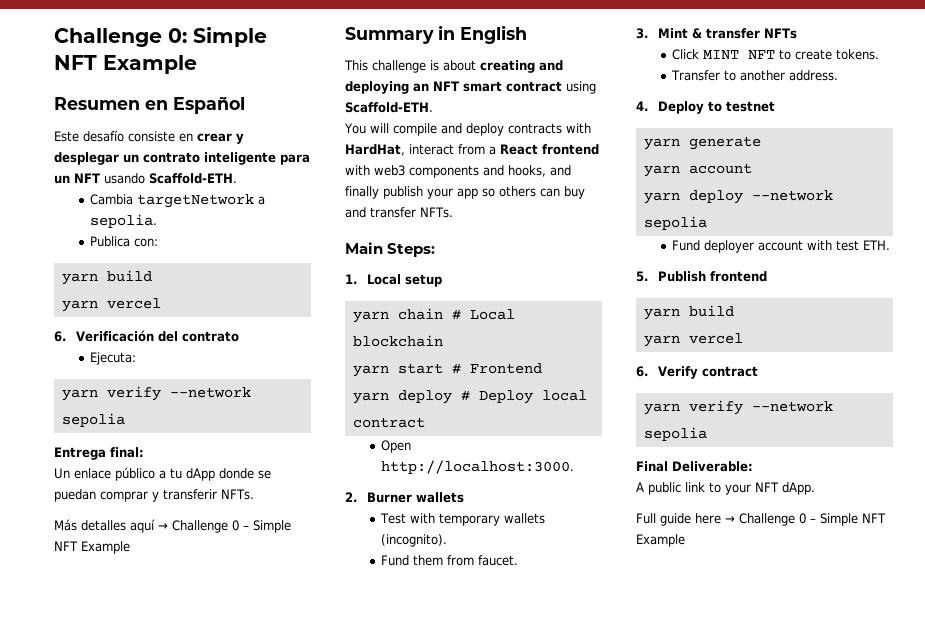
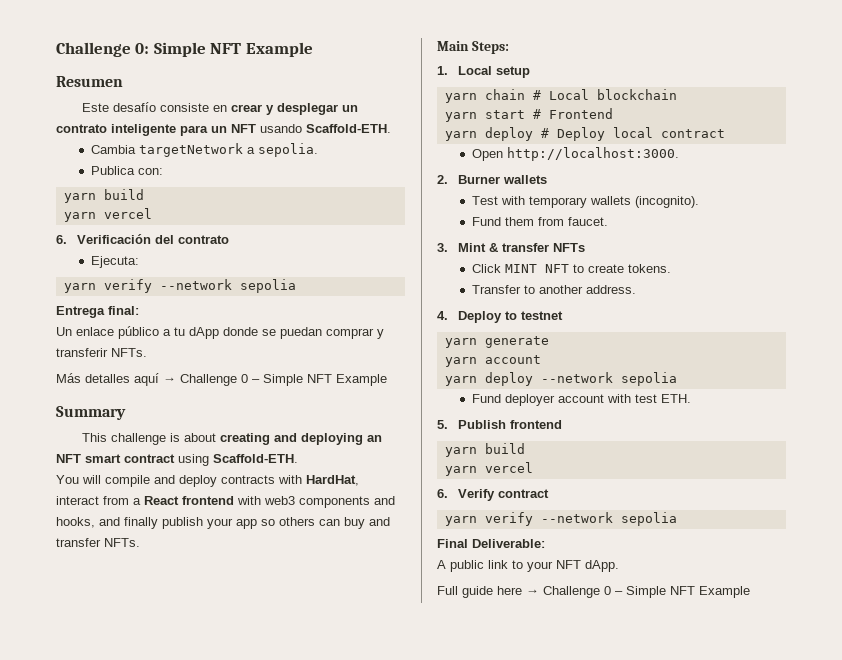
- Resumen en Español
+ Resumen
- Summary in English
+ Summary

